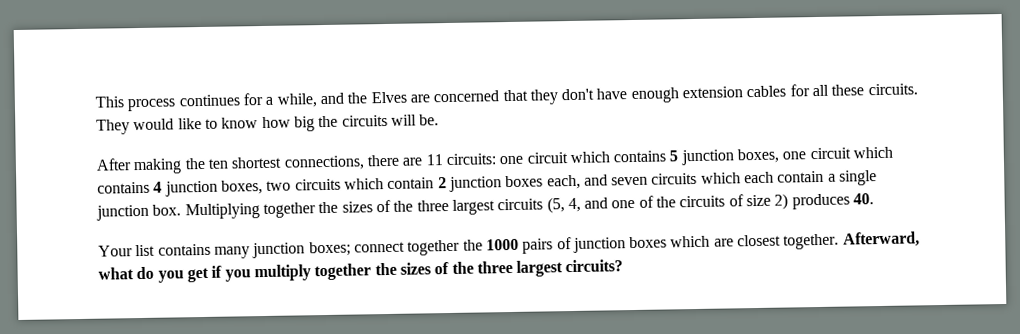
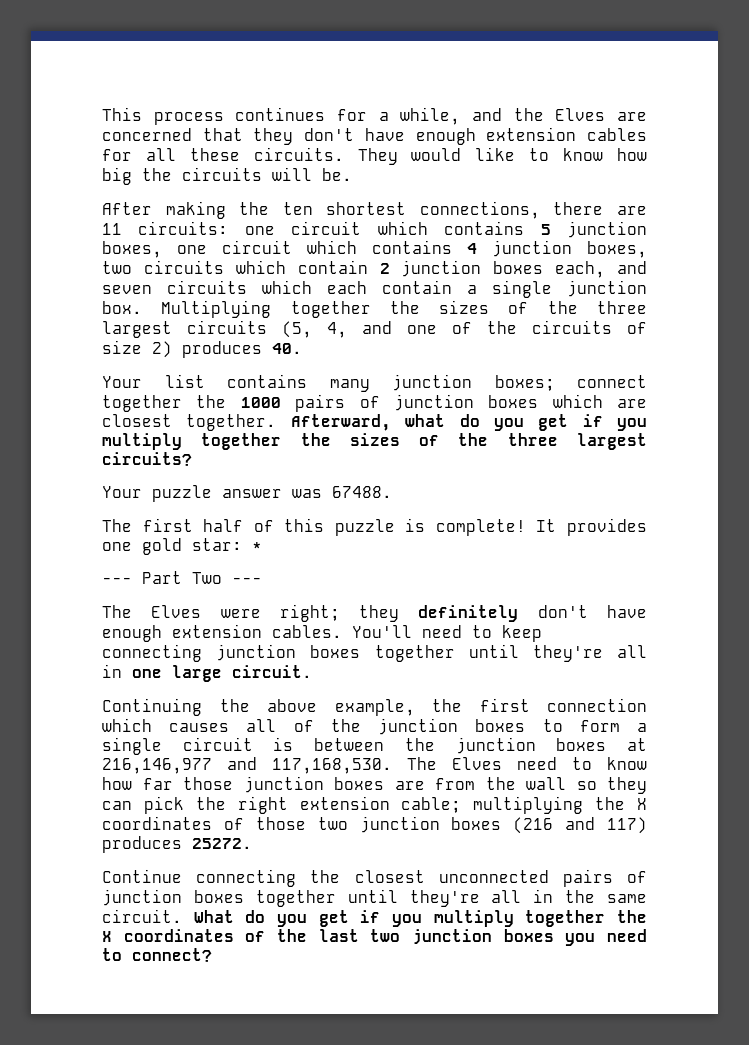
+ Your puzzle answer was 67488.
+ The first half of this puzzle is complete! It provides one gold star: *
+ --- Part Two ---
+ The Elves were right; they definitely don't have enough extension cables. You'll need to keep connecting junction boxes together until they're all in one large circuit.
+ Continuing the above example, the first connection which causes all of the junction boxes to form a single circuit is between the junction boxes at 216,146,977 and 117,168,530. The Elves need to know how far those junction boxes are from the wall so they can pick the right extension cable; multiplying the X coordinates of those two junction boxes (216 and 117) produces 25272.
+ Continue connecting the closest unconnected pairs of junction boxes together until they're all in the same circuit. What do you get if you multiply together the X coordinates of the last two junction boxes you need to connect?

